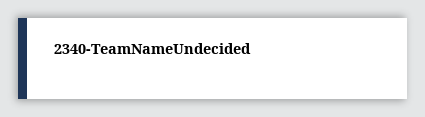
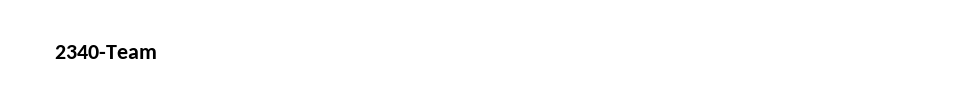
- 2340-TeamNameUndecided
+ 2340-Team

